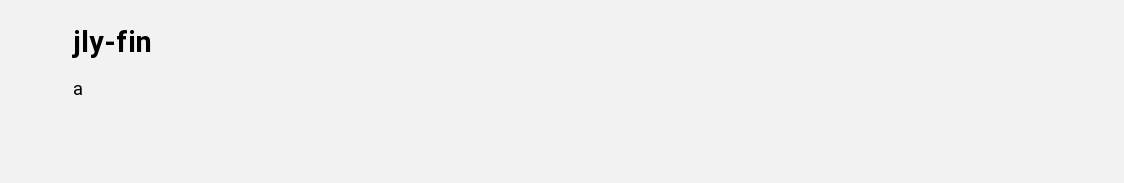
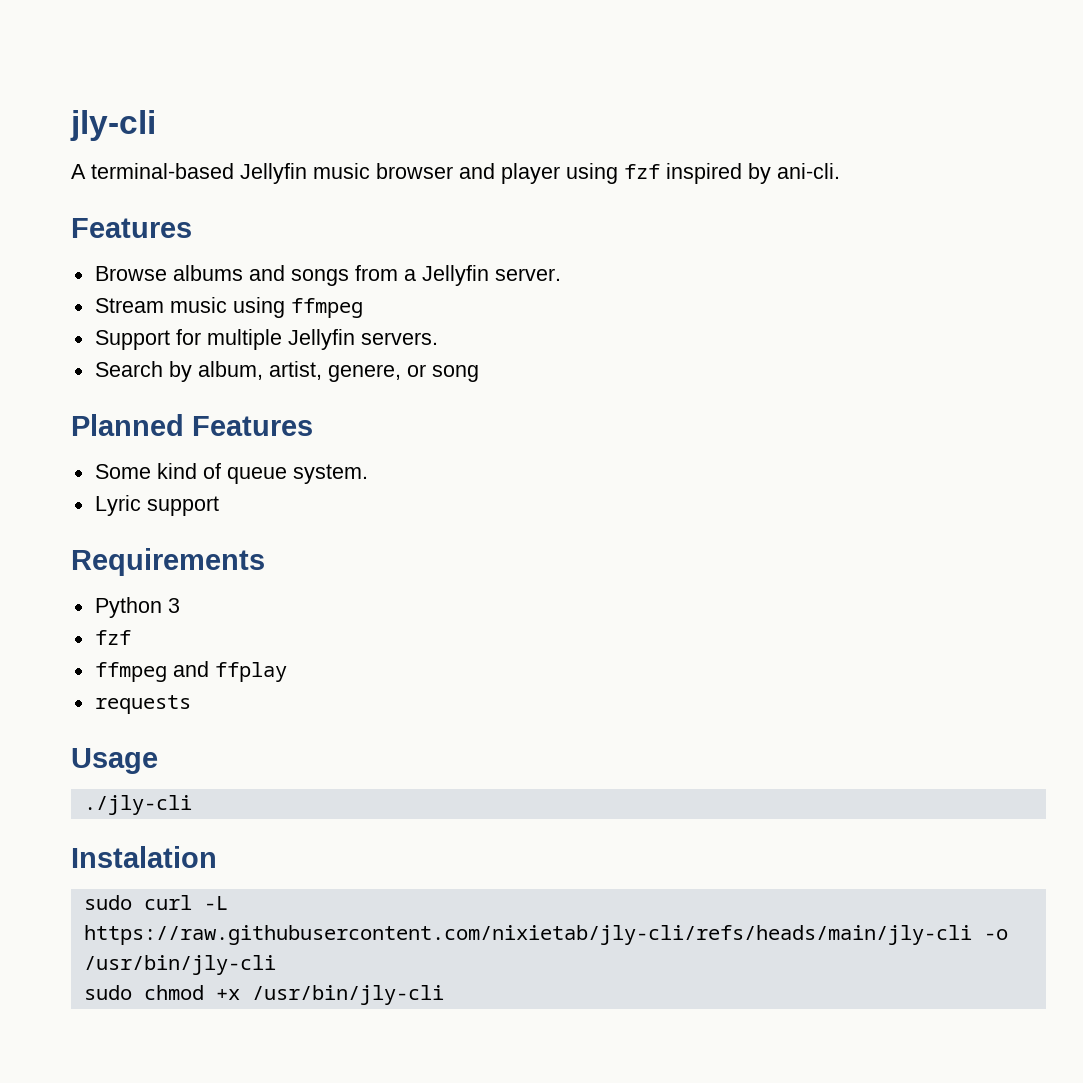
- jly-fin
- a
+ jly-cli
+ A terminal-based Jellyfin music browser and player using fzf inspired by ani-cli.
+ Features
+ Browse albums and songs from a Jellyfin server.
+ Stream music using ffmpeg
+ Support for multiple Jellyfin servers.
+ Search by album, artist, genere, or song
+ Planned Features
+ Some kind of queue system.
+ Lyric support
+ Requirements
+ Python 3
+ fzf
+ ffmpeg and ffplay
+ requests
+ Usage
+ ./jly-cli
+ Instalation
+ sudo curl -L https://raw.githubusercontent.com/nixietab/jly-cli/refs/heads/main/jly-cli -o /usr/bin/jly-cli
+ sudo chmod +x /usr/bin/jly-cli

